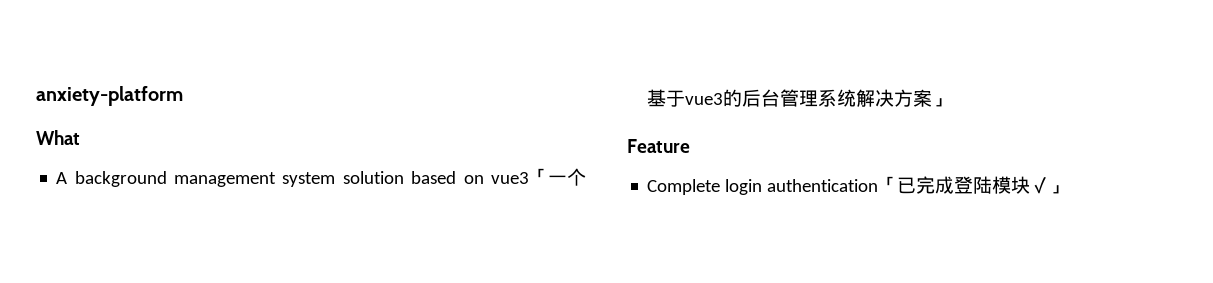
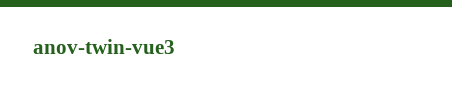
- anxiety-platform
- What
- A background management system solution based on vue3「一个基于vue3的后台管理系统解决方案」
- Feature
- Complete login authentication「已完成登陆模块✓」
+ anov-twin-vue3

